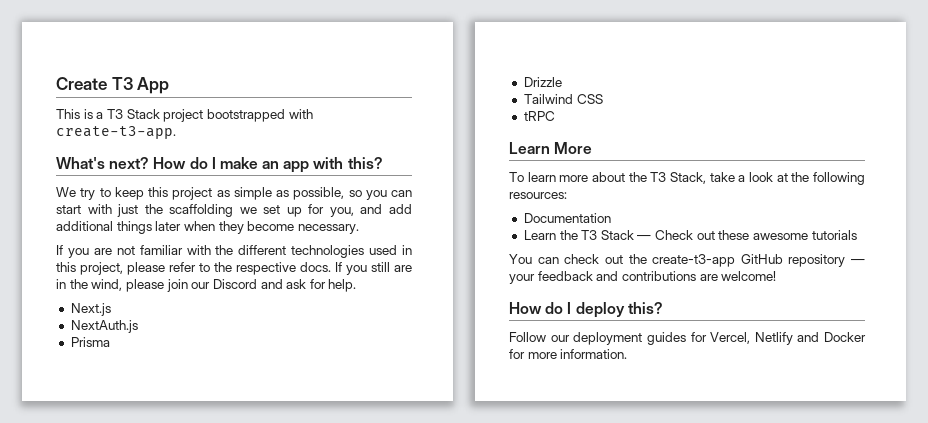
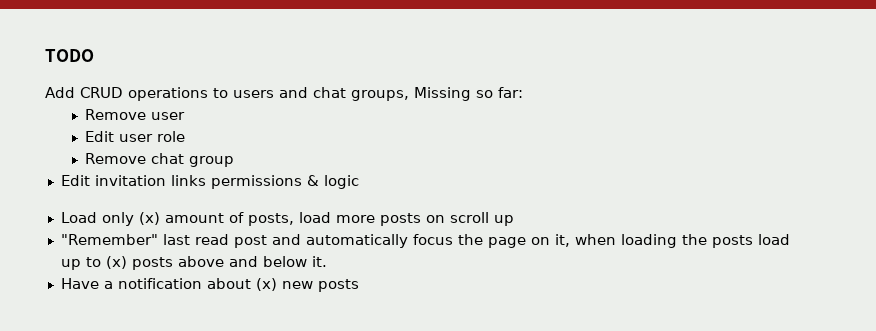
- Create T3 App
- This is a T3 Stack project bootstrapped with create-t3-app.
- What's next? How do I make an app with this?
- We try to keep this project as simple as possible, so you can start with just the scaffolding we set up for you, and add additional things later when they become necessary.
- If you are not familiar with the different technologies used in this project, please refer to the respective docs. If you still are in the wind, please join our Discord and ask for help.
- Next.js
- NextAuth.js
- Prisma
- Drizzle
- Tailwind CSS
- tRPC
- Learn More
- To learn more about the T3 Stack, take a look at the following resources:
- Documentation
- Learn the T3 Stack — Check out these awesome tutorials
- You can check out the create-t3-app GitHub repository — your feedback and contributions are welcome!
- How do I deploy this?
- Follow our deployment guides for Vercel, Netlify and Docker for more information.
+ TODO
+ Add CRUD operations to users and chat groups, Missing so far:
+ Remove user
+ Edit user role
+ Remove chat group
+ Edit invitation links permissions & logic
+ Load only (x) amount of posts, load more posts on scroll up
+ "Remember" last read post and automatically focus the page on it, when loading the posts load up to (x) posts above and below it.
+ Have a notification about (x) new posts

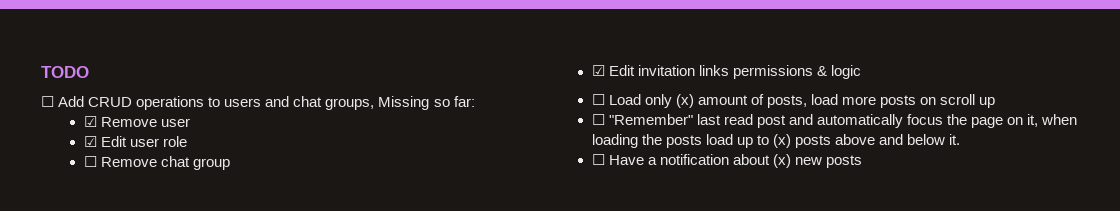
- Add CRUD operations to users and chat groups, Missing so far:
+ ☐ Add CRUD operations to users and chat groups, Missing so far:
- Remove user
+ ☑ Remove user
- Edit user role
+ ☑ Edit user role
- Remove chat group
+ ☐ Remove chat group
- Edit invitation links permissions & logic
+ ☑ Edit invitation links permissions & logic
- Load only (x) amount of posts, load more posts on scroll up
+ ☐ Load only (x) amount of posts, load more posts on scroll up
- "Remember" last read post and automatically focus the page on it, when loading the posts load up to (x) posts above and below it.
+ ☐ "Remember" last read post and automatically focus the page on it, when loading the posts load up to (x) posts above and below it.
- Have a notification about (x) new posts
+ ☐ Have a notification about (x) new posts

